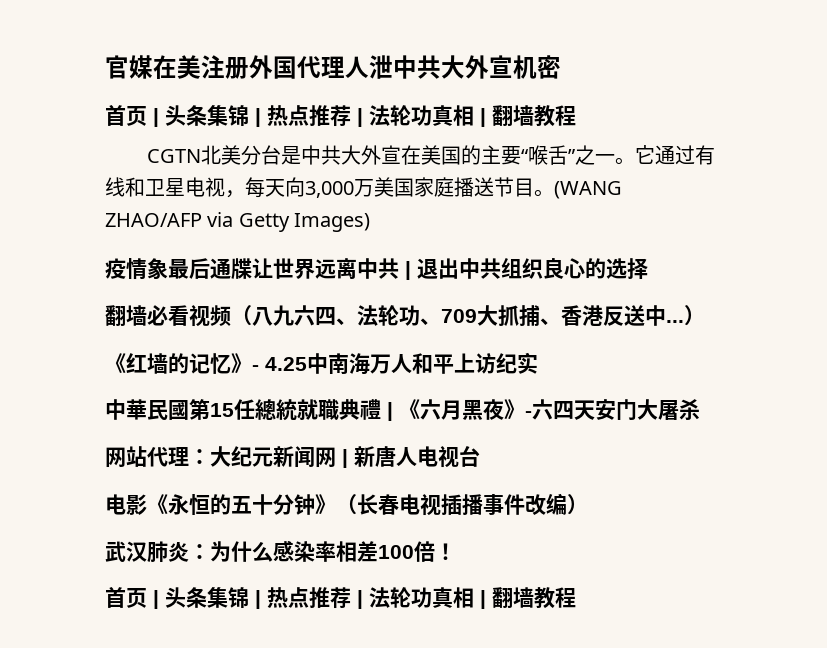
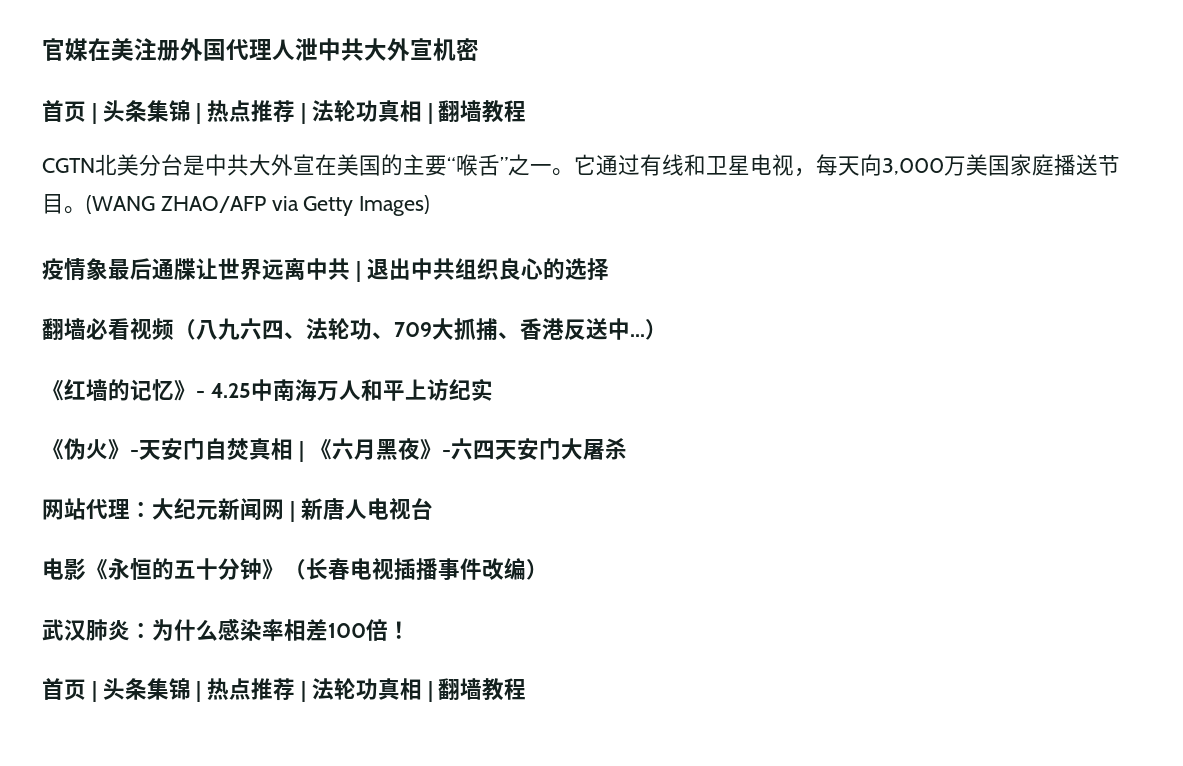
- 中華民國第15任總統就職典禮 | 《六月黑夜》-六四天安门大屠杀
+ 《伪火》-天安门自焚真相 | 《六月黑夜》-六四天安门大屠杀

